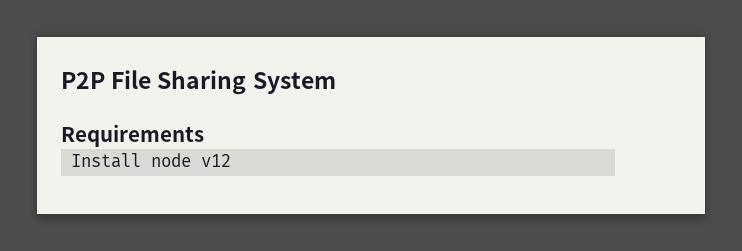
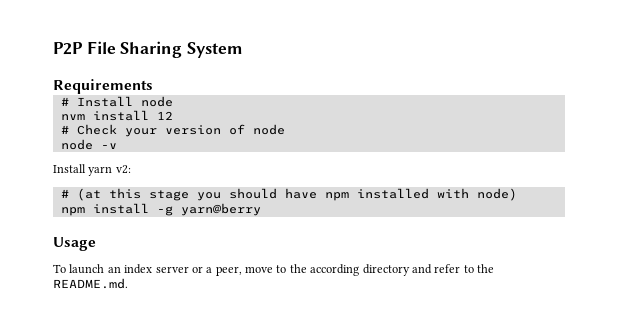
- Install node v12
+ # Install node
+ nvm install 12
+ # Check your version of node
+ node -v
+ Install yarn v2:
+ # (at this stage you should have npm installed with node)
+ npm install -g yarn@berry
+ Usage
+ To launch an index server or a peer, move to the according directory and refer to the README.md.

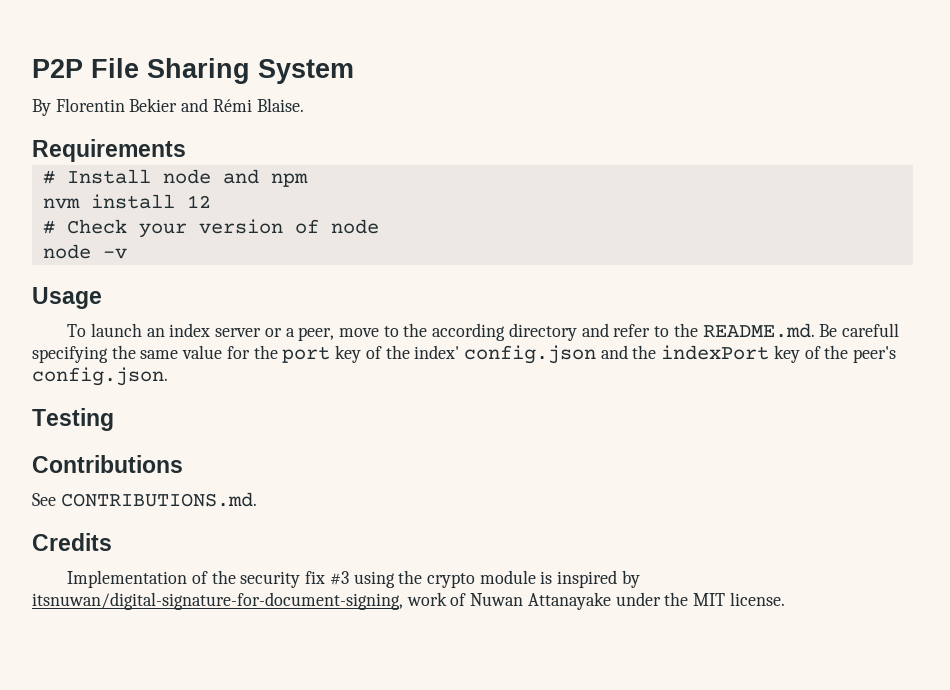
+ By Florentin Bekier and Rémi Blaise.
- # Install node
+ # Install node and npm
- Install yarn v2:
- # (at this stage you should have npm installed with node)
- npm install -g yarn@berry
- To launch an index server or a peer, move to the according directory and refer to the README.md.
+ To launch an index server or a peer, move to the according directory and refer to the README.md. Be carefull specifying the same value for the port key of the index' config.json and the indexPort key of the peer's config.json.
+ Testing
+ Contributions
+ See CONTRIBUTIONS.md.
+ Credits
+ Implementation of the security fix #3 using the crypto module is inspired by itsnuwan/digital-signature-for-document-signing, work of Nuwan Attanayake under the MIT license.

